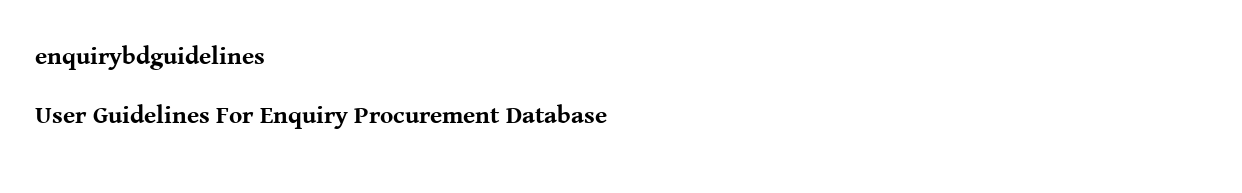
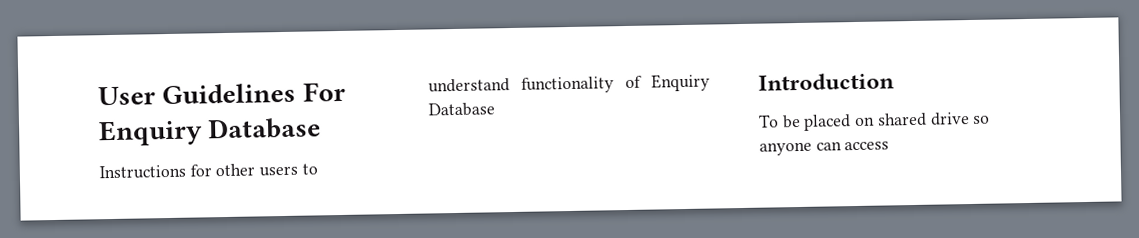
- enquirybdguidelines
- User Guidelines For Enquiry Procurement Database
+ User Guidelines For Enquiry Database
+ Instructions for other users to understand functionality of Enquiry Database
+ Introduction
+ To be placed on shared drive so anyone can access

